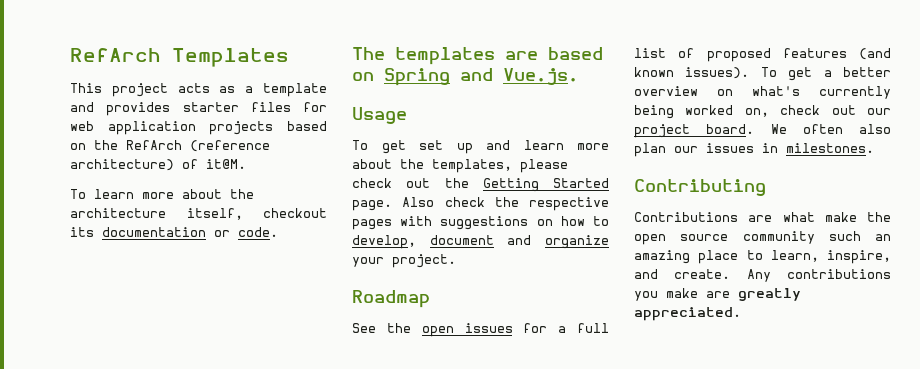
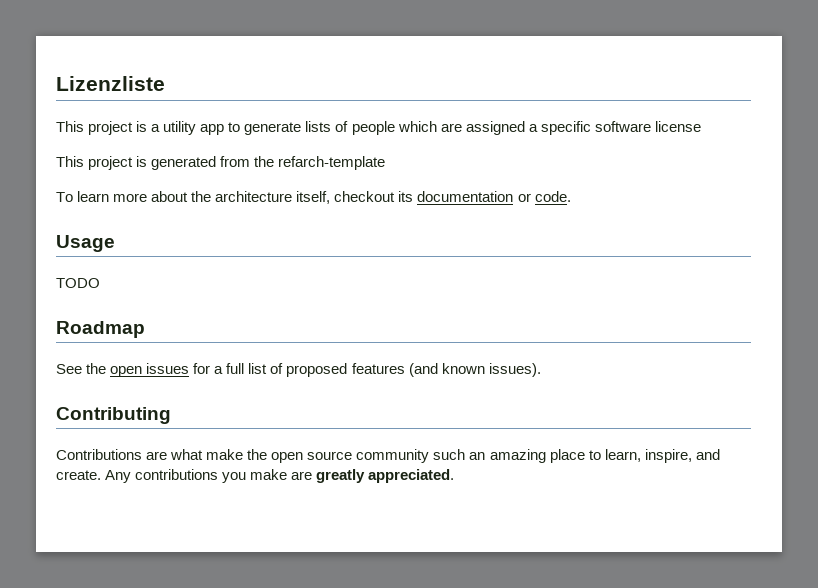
- RefArch Templates
- This project acts as a template and provides starter files for web application projects based on the RefArch (reference architecture) of it@M.
+ Lizenzliste
+ This project is a utility app to generate lists of people which are assigned a specific software license
+ This project is generated from the refarch-template
- The templates are based on Spring and Vue.js.
  Usage
- To get set up and learn more about the templates, please check out the Getting Started page. Also check the respective pages with suggestions on how to develop, document and organize your project.
+ TODO
- To get a better overview on what's currently being worked on, check out our project board. We often also plan our issues in milestones.

